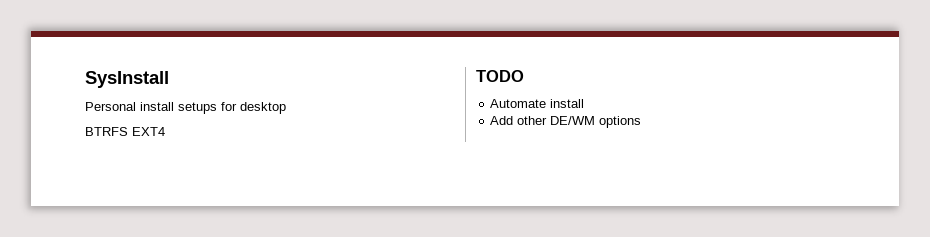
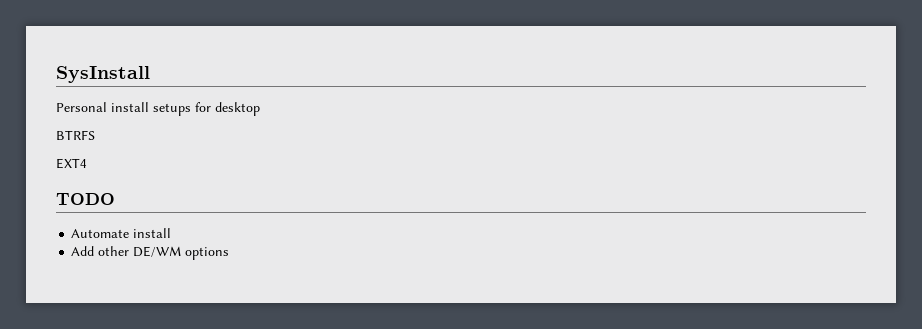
- BTRFS EXT4
+ BTRFS
+ EXT4

